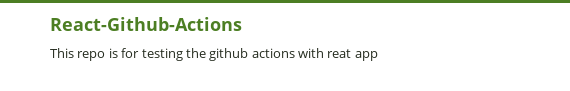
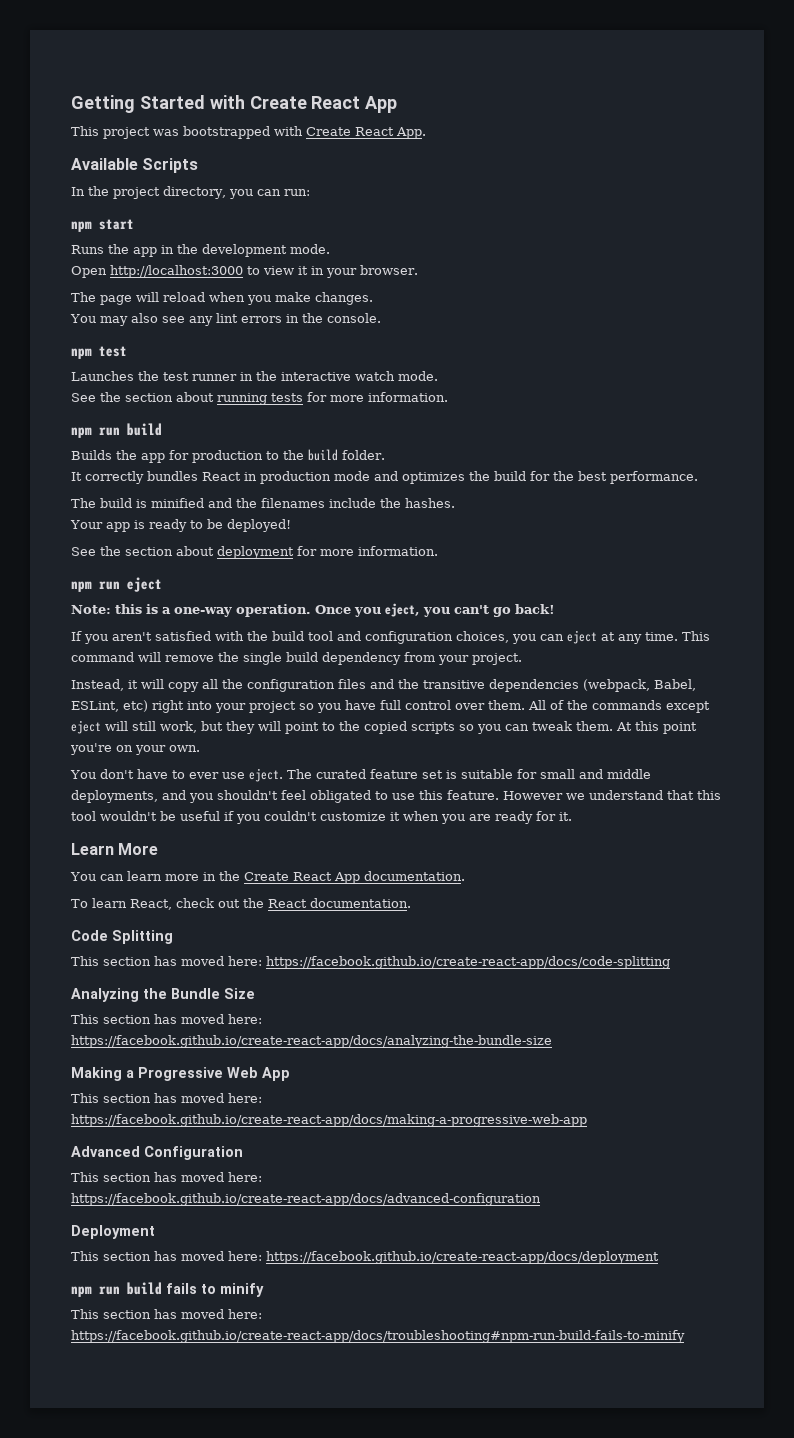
- React-Github-Actions
- This repo is for testing the github actions with reat app
+ Getting Started with Create React App
+ This project was bootstrapped with Create React App.
+ Available Scripts
+ In the project directory, you can run:
+ npm start
+ Runs the app in the development mode.
+ Open http://localhost:3000 to view it in your browser.
+ The page will reload when you make changes.
+ You may also see any lint errors in the console.
+ npm test
+ Launches the test runner in the interactive watch mode.
+ See the section about running tests for more information.
+ npm run build
+ Builds the app for production to the build folder.
+ It correctly bundles React in production mode and optimizes the build for the best performance.
+ The build is minified and the filenames include the hashes.
+ Your app is ready to be deployed!
+ See the section about deployment for more information.
+ npm run eject
+ Note: this is a one-way operation. Once you eject, you can't go back!
+ If you aren't satisfied with the build tool and configuration choices, you can eject at any time. This command will remove the single build dependency from your project.
+ Instead, it will copy all the configuration files and the transitive dependencies (webpack, Babel, ESLint, etc) right into your project so you have full control over them. All of the commands except eject will still work, but they will point to the copied scripts so you can tweak them. At this point you're on your own.
+ You don't have to ever use eject. The curated feature set is suitable for small and middle deployments, and you shouldn't feel obligated to use this feature. However we understand that this tool wouldn't be useful if you couldn't customize it when you are ready for it.
+ Learn More
+ You can learn more in the Create React App documentation.
+ To learn React, check out the React documentation.
+ Code Splitting
+ This section has moved here: https://facebook.github.io/create-react-app/docs/code-splitting
+ Analyzing the Bundle Size
+ This section has moved here: https://facebook.github.io/create-react-app/docs/analyzing-the-bundle-size
+ Making a Progressive Web App
+ This section has moved here: https://facebook.github.io/create-react-app/docs/making-a-progressive-web-app
+ Advanced Configuration
+ This section has moved here: https://facebook.github.io/create-react-app/docs/advanced-configuration
+ Deployment
+ This section has moved here: https://facebook.github.io/create-react-app/docs/deployment
+ npm run build fails to minify
+ This section has moved here: https://facebook.github.io/create-react-app/docs/troubleshooting#npm-run-build-fails-to-minify

